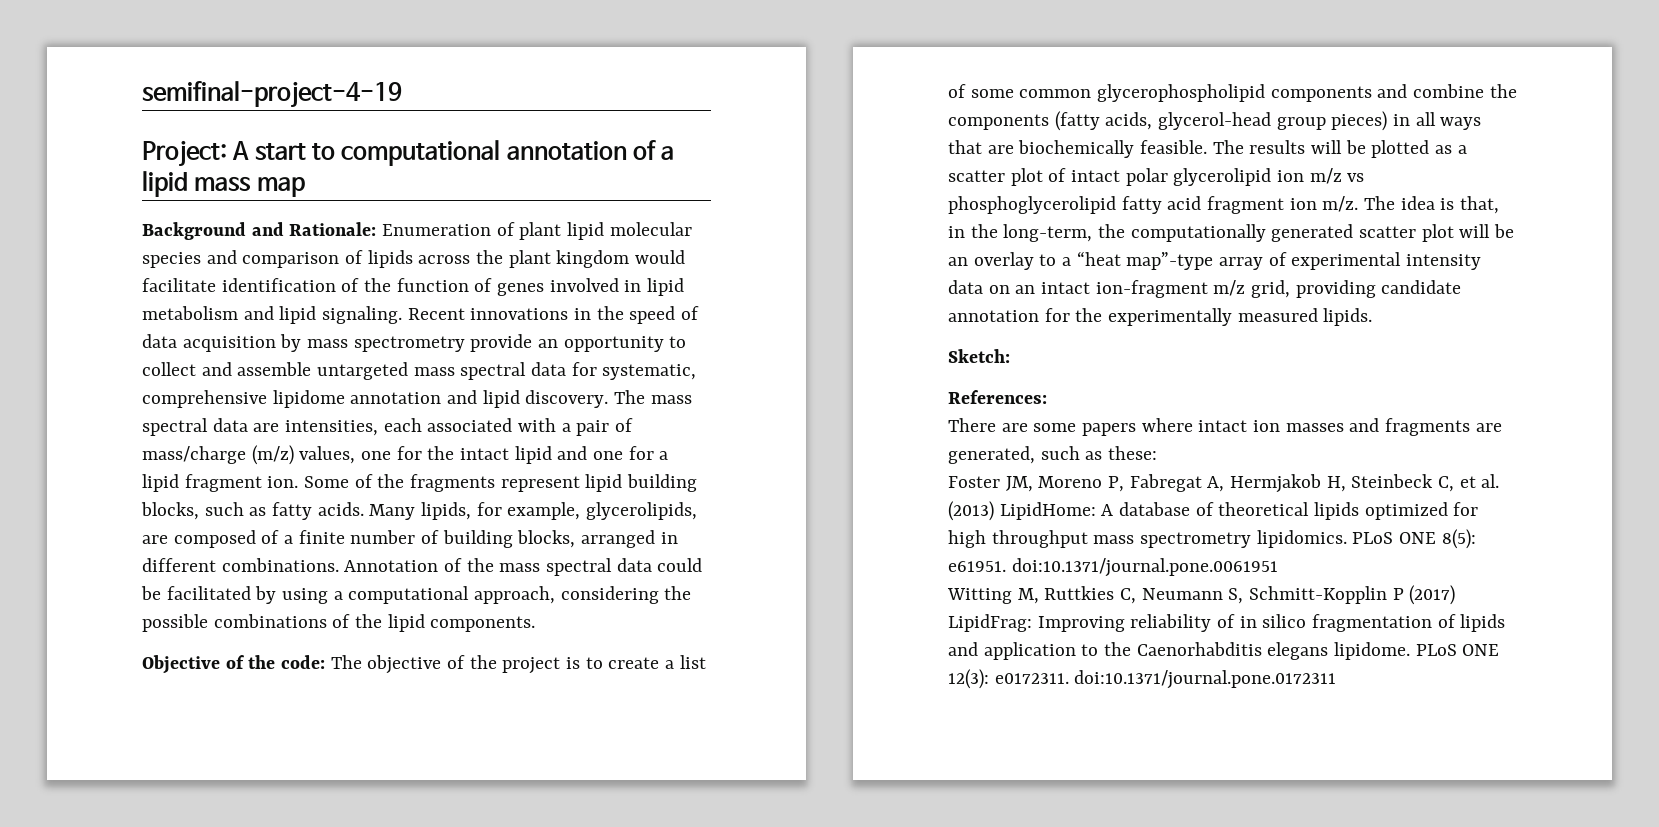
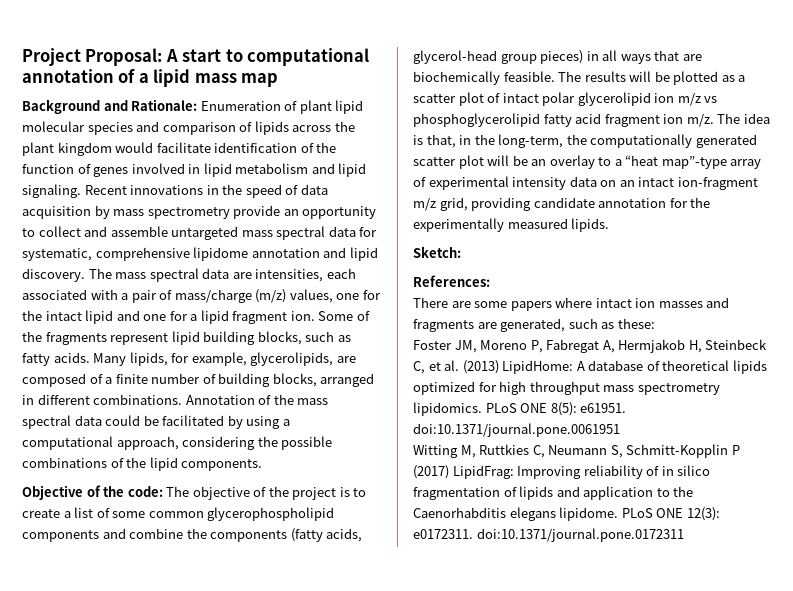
- semifinal-project-4-19
- Project: A start to computational annotation of a lipid mass map
+ Project Proposal: A start to computational annotation of a lipid mass map

